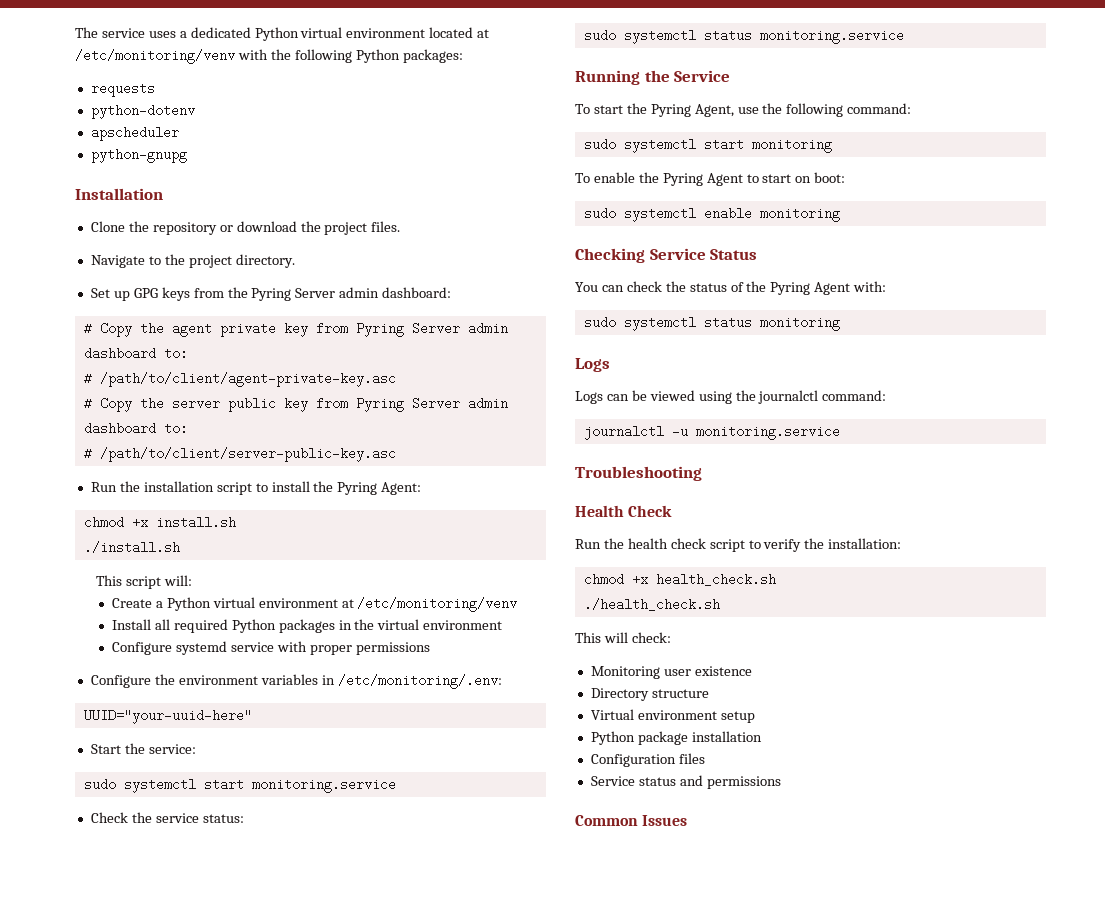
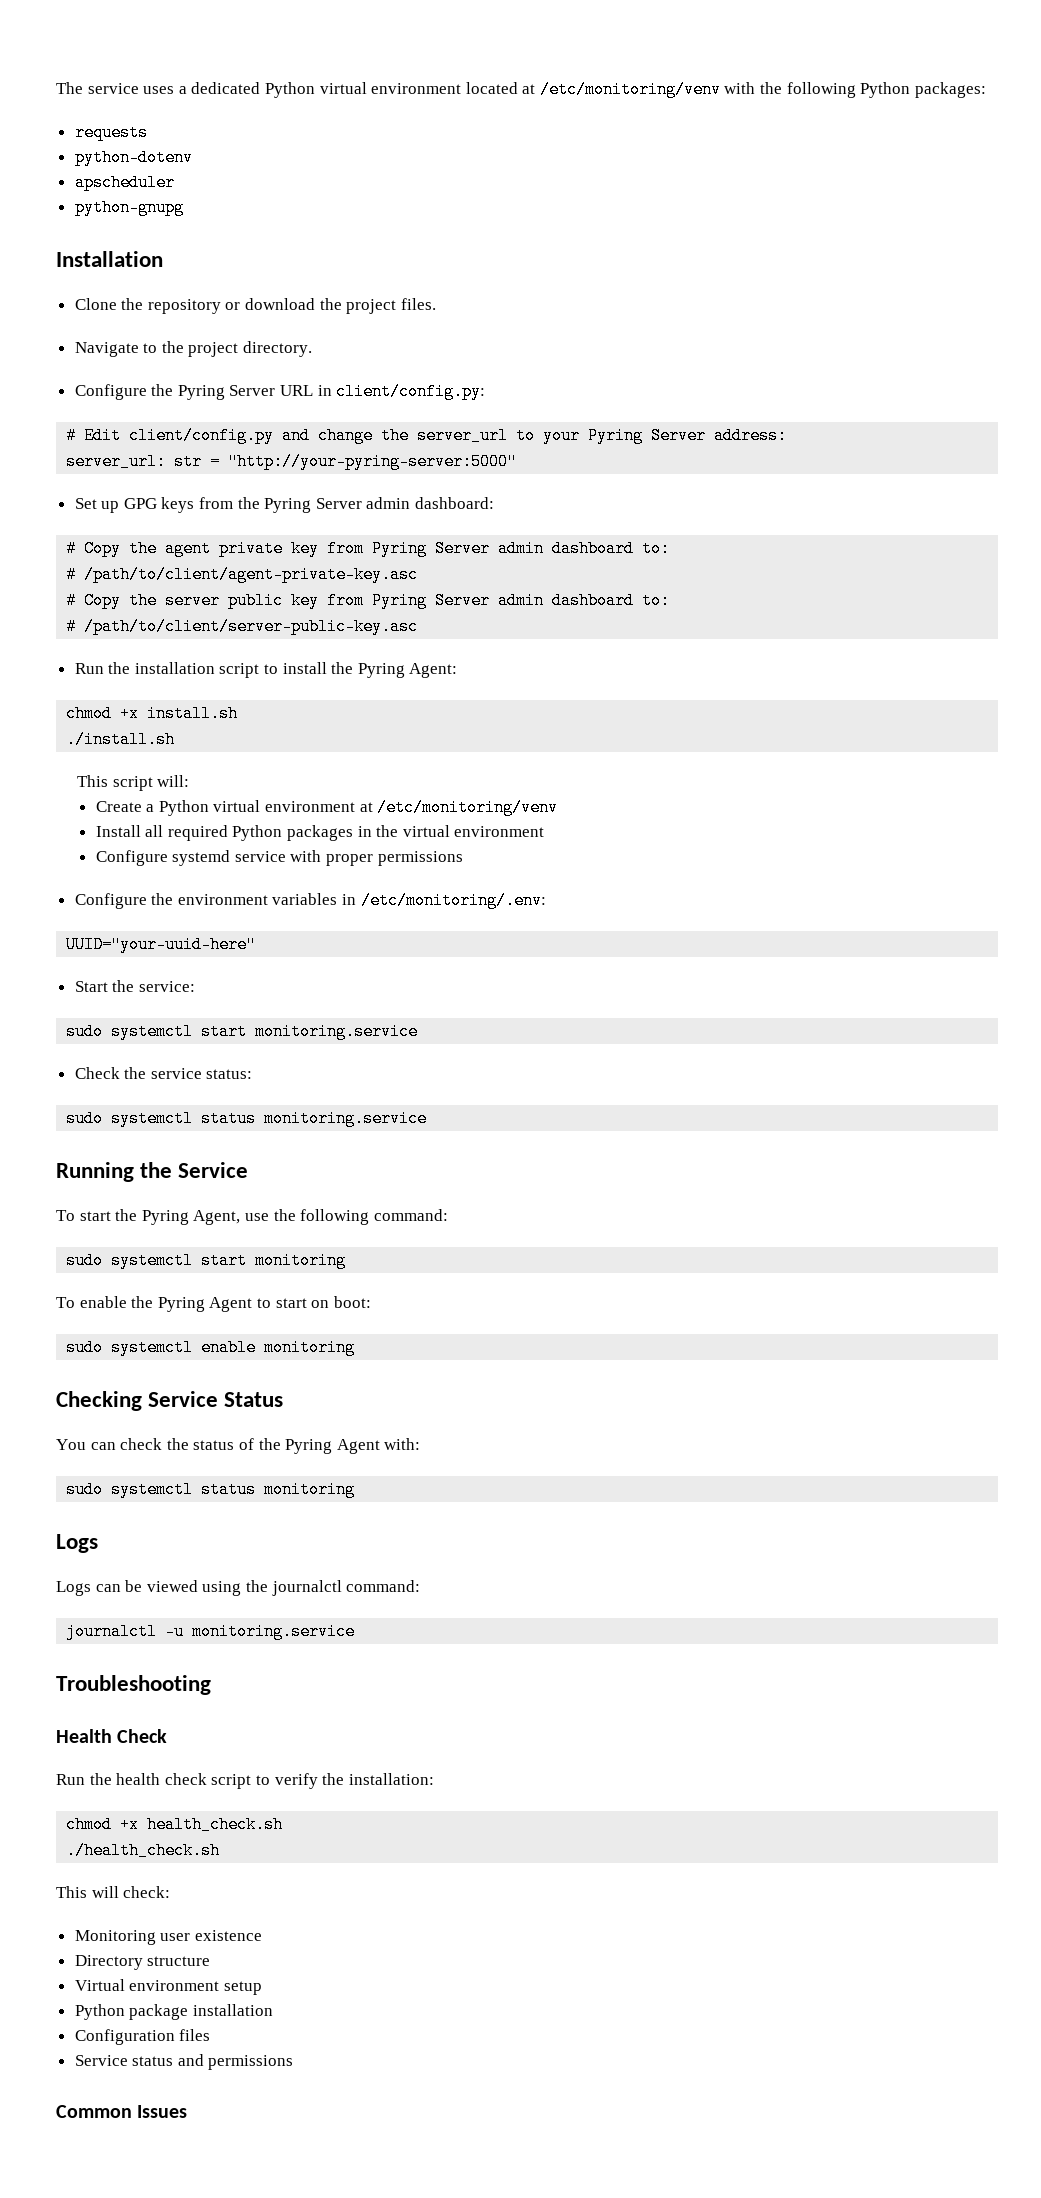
+ Configure the Pyring Server URL in client/config.py:
+ # Edit client/config.py and change the server_url to your Pyring Server address:
+ server_url: str = "http://your-pyring-server:5000"

